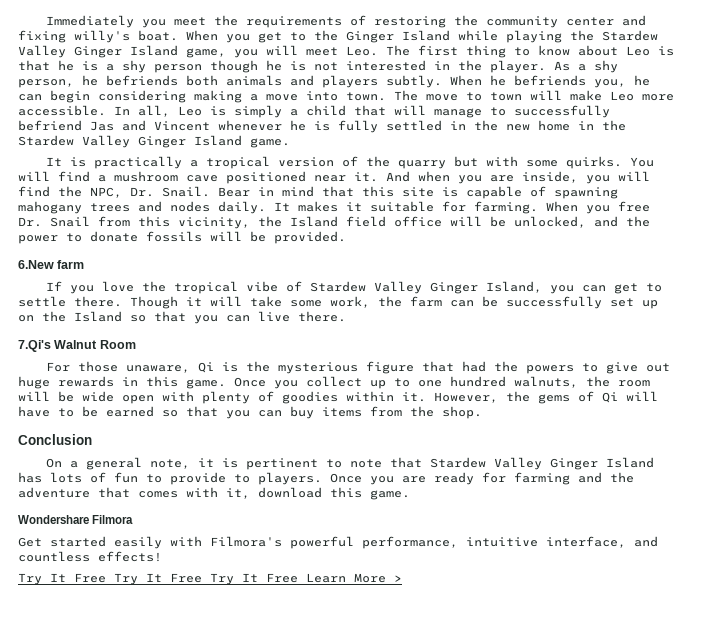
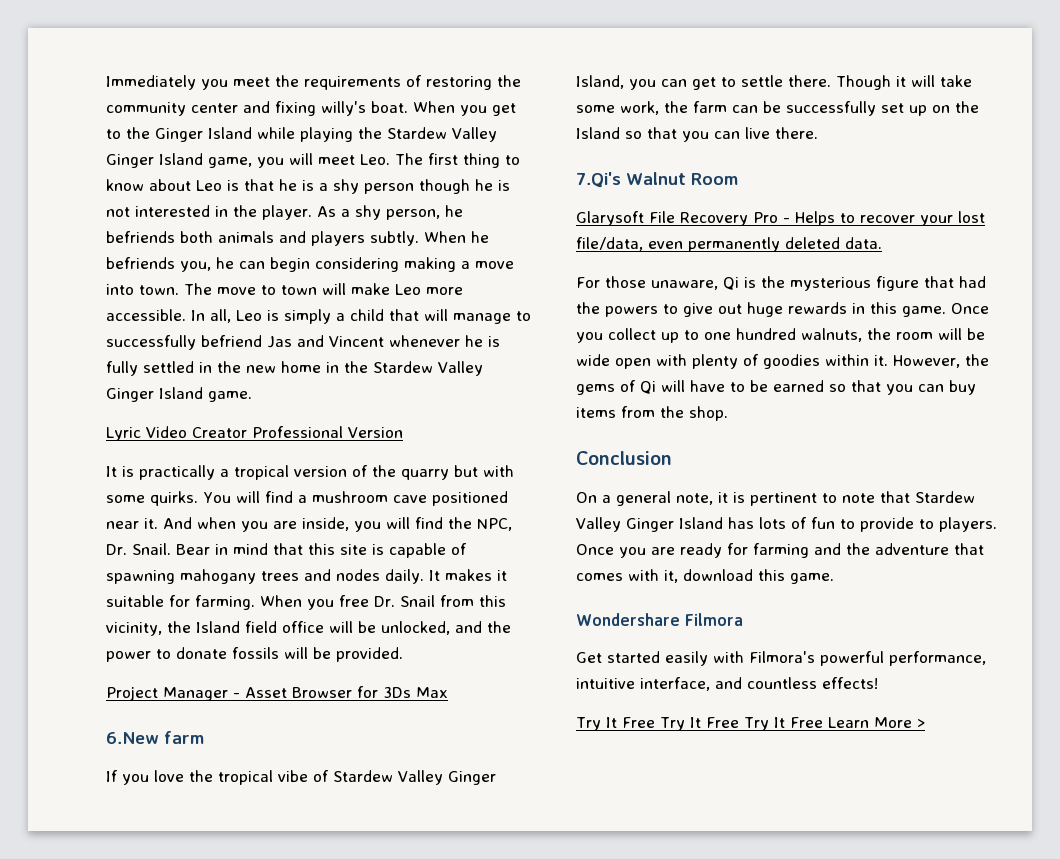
+ Lyric Video Creator Professional Version
+ Project Manager - Asset Browser for 3Ds Max
+ Glarysoft File Recovery Pro - Helps to recover your lost file/data, even permanently deleted data.

